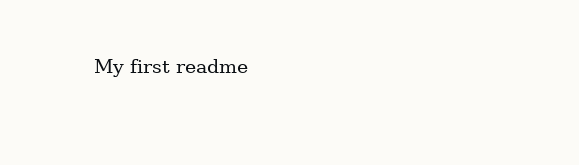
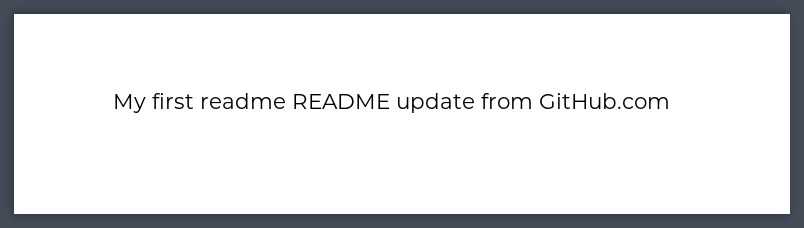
- My first readme
+ My first readme README update from GitHub.com

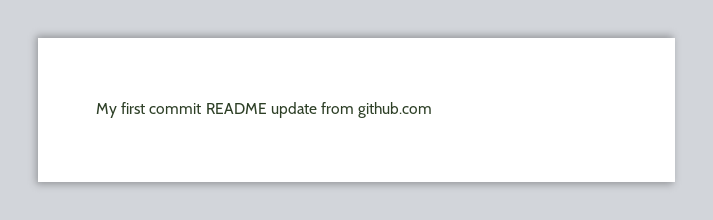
- My first readme README update from GitHub.com
+ My first commit README update from github.com

